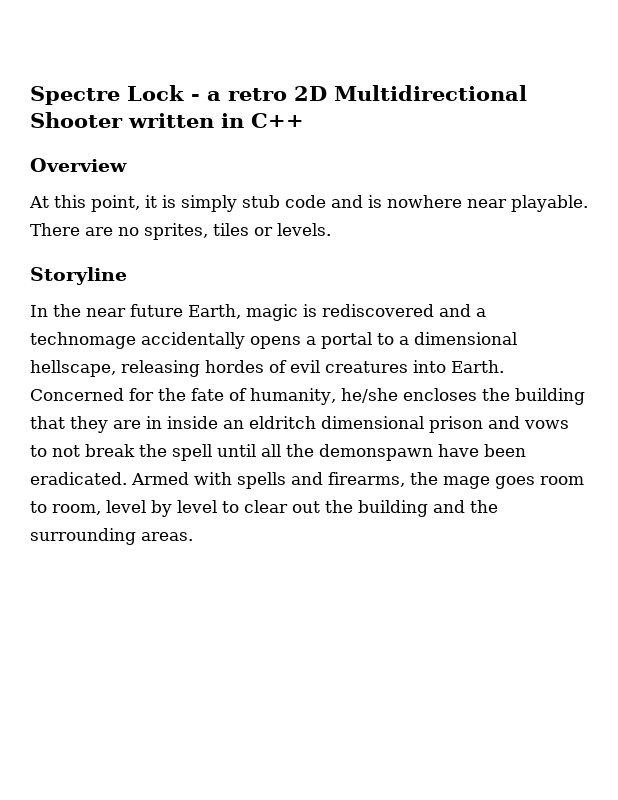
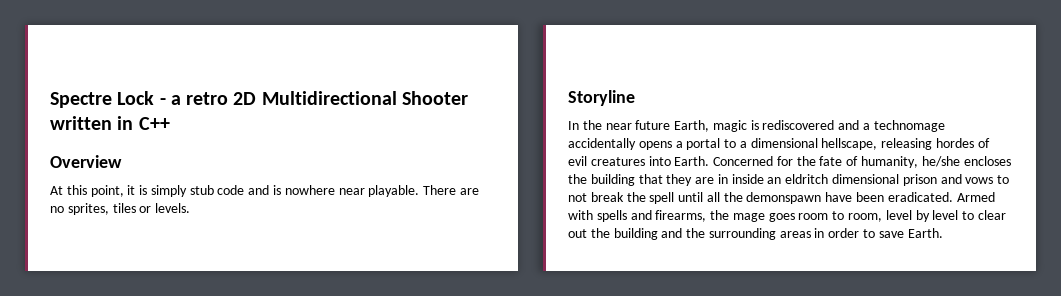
- Armed with spells and firearms, the mage goes room to room, level by level to clear out the building and the surrounding areas.
+ Armed with spells and firearms, the mage goes room to room, level by level to clear out the building and the surrounding areas in order to save Earth.

